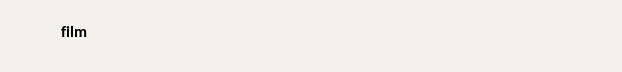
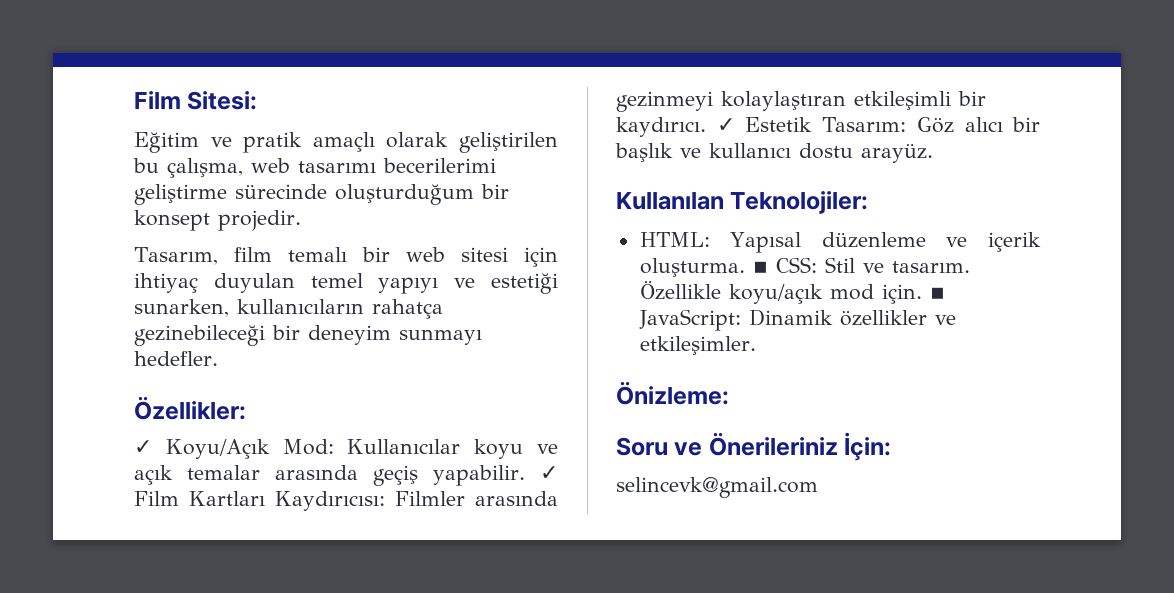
- film
+ Film Sitesi:
+ Eğitim ve pratik amaçlı olarak geliştirilen bu çalışma, web tasarımı becerilerimi geliştirme sürecinde oluşturduğum bir konsept projedir.
+ Tasarım, film temalı bir web sitesi için ihtiyaç duyulan temel yapıyı ve estetiği sunarken, kullanıcıların rahatça gezinebileceği bir deneyim sunmayı hedefler.
+ Özellikler:
+ ✓ Koyu/Açık Mod: Kullanıcılar koyu ve açık temalar arasında geçiş yapabilir. ✓ Film Kartları Kaydırıcısı: Filmler arasında gezinmeyi kolaylaştıran etkileşimli bir kaydırıcı. ✓ Estetik Tasarım: Göz alıcı bir başlık ve kullanıcı dostu arayüz.
+ Kullanılan Teknolojiler:
+ HTML: Yapısal düzenleme ve içerik oluşturma. ▪ CSS: Stil ve tasarım. Özellikle koyu/açık mod için. ▪ JavaScript: Dinamik özellikler ve etkileşimler.
+ Önizleme:
+ Soru ve Önerileriniz İçin:
+ selincevk@gmail.com

